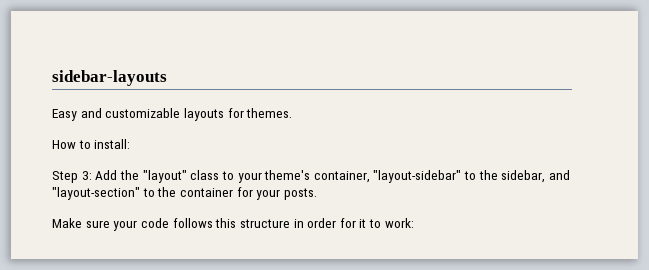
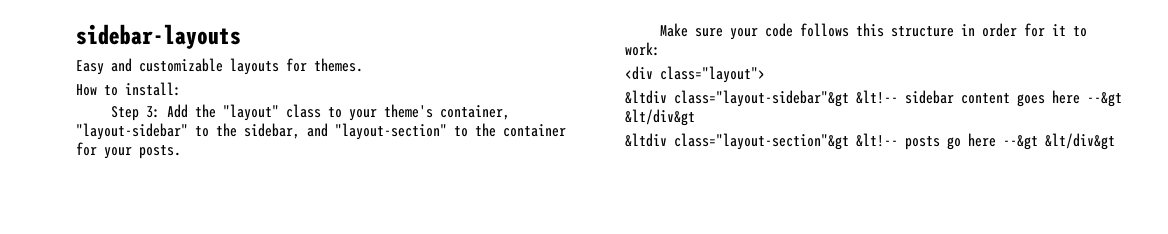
+ <div class="layout">
+ &ltdiv class="layout-sidebar"&gt &lt!-- sidebar content goes here --&gt &lt/div&gt
+ &ltdiv class="layout-section"&gt &lt!-- posts go here --&gt &lt/div&gt

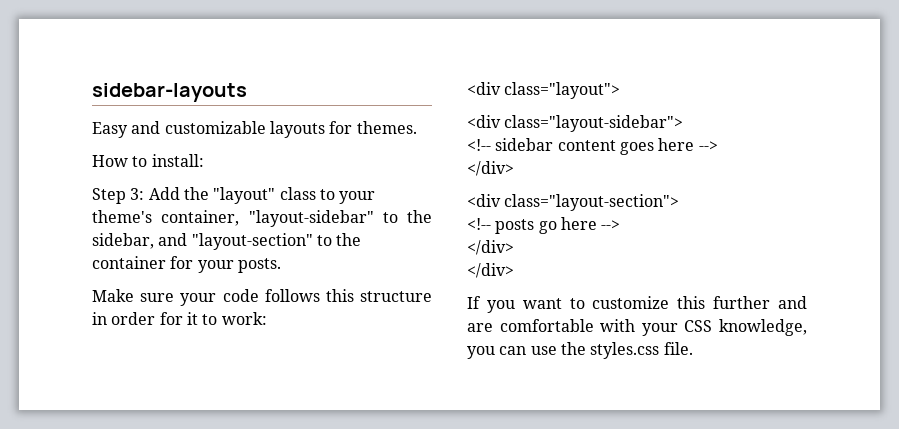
- &ltdiv class="layout-sidebar"&gt &lt!-- sidebar content goes here --&gt &lt/div&gt
- &ltdiv class="layout-section"&gt &lt!-- posts go here --&gt &lt/div&gt
+ <div class="layout-sidebar">
+ <!-- sidebar content goes here -->
+ </div>
+ <div class="layout-section">
+ <!-- posts go here -->
+ </div>
+ </div>
+ If you want to customize this further and are comfortable with your CSS knowledge, you can use the styles.css file.

